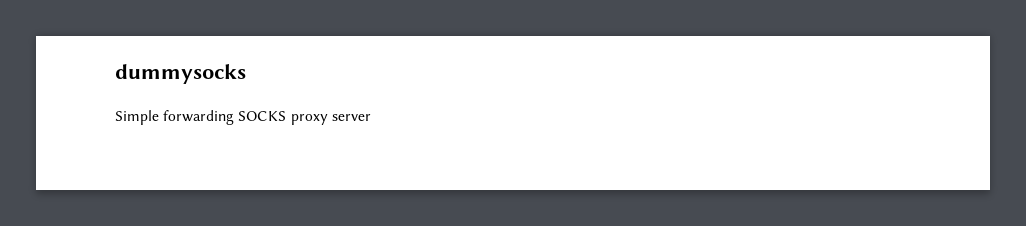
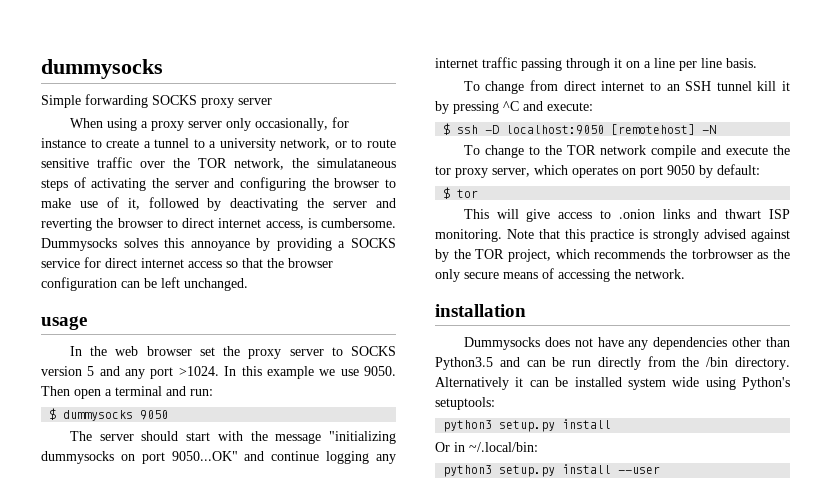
+ When using a proxy server only occasionally, for instance to create a tunnel to a university network, or to route sensitive traffic over the TOR network, the simulataneous steps of activating the server and configuring the browser to make use of it, followed by deactivating the server and reverting the browser to direct internet access, is cumbersome. Dummysocks solves this annoyance by providing a SOCKS service for direct internet access so that the browser configuration can be left unchanged.
+ usage
+ In the web browser set the proxy server to SOCKS version 5 and any port >1024. In this example we use 9050. Then open a terminal and run:
+ $ dummysocks 9050
+ The server should start with the message "initializing dummysocks on port 9050...OK" and continue logging any internet traffic passing through it on a line per line basis.
+ To change from direct internet to an SSH tunnel kill it by pressing ^C and execute:
+ $ ssh -D localhost:9050 [remotehost] -N
+ To change to the TOR network compile and execute the tor proxy server, which operates on port 9050 by default:
+ $ tor
+ This will give access to .onion links and thwart ISP monitoring. Note that this practice is strongly advised against by the TOR project, which recommends the torbrowser as the only secure means of accessing the network.
+ installation
+ Dummysocks does not have any dependencies other than Python3.5 and can be run directly from the /bin directory. Alternatively it can be installed system wide using Python's setuptools:
+ python3 setup.py install
+ Or in ~/.local/bin:
+ python3 setup.py install --user

